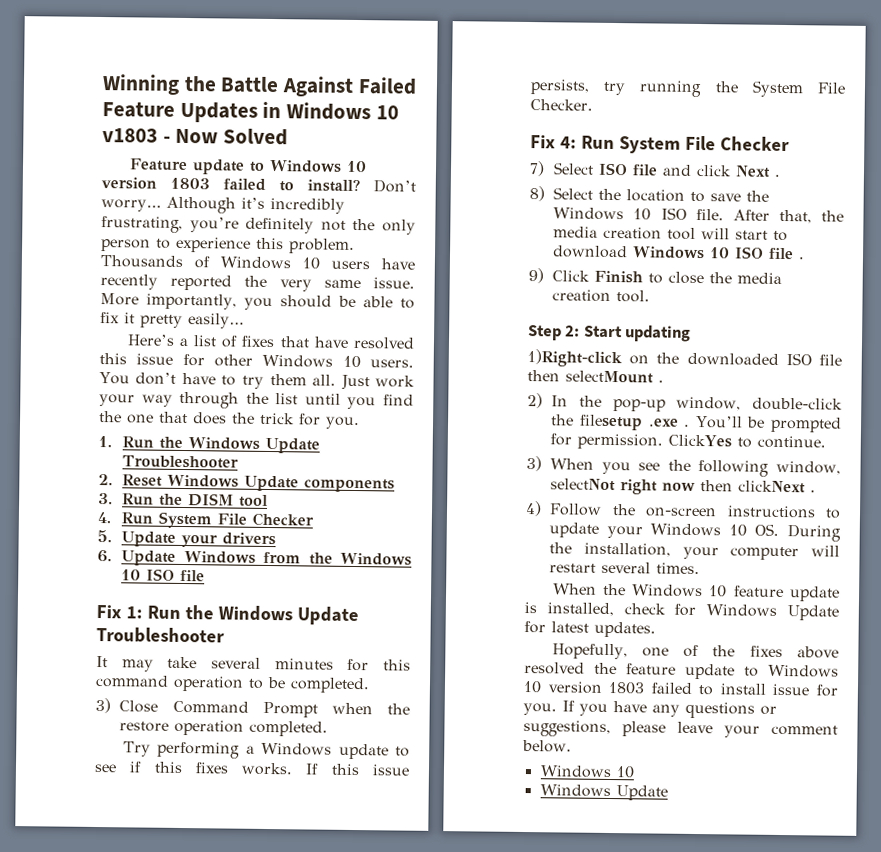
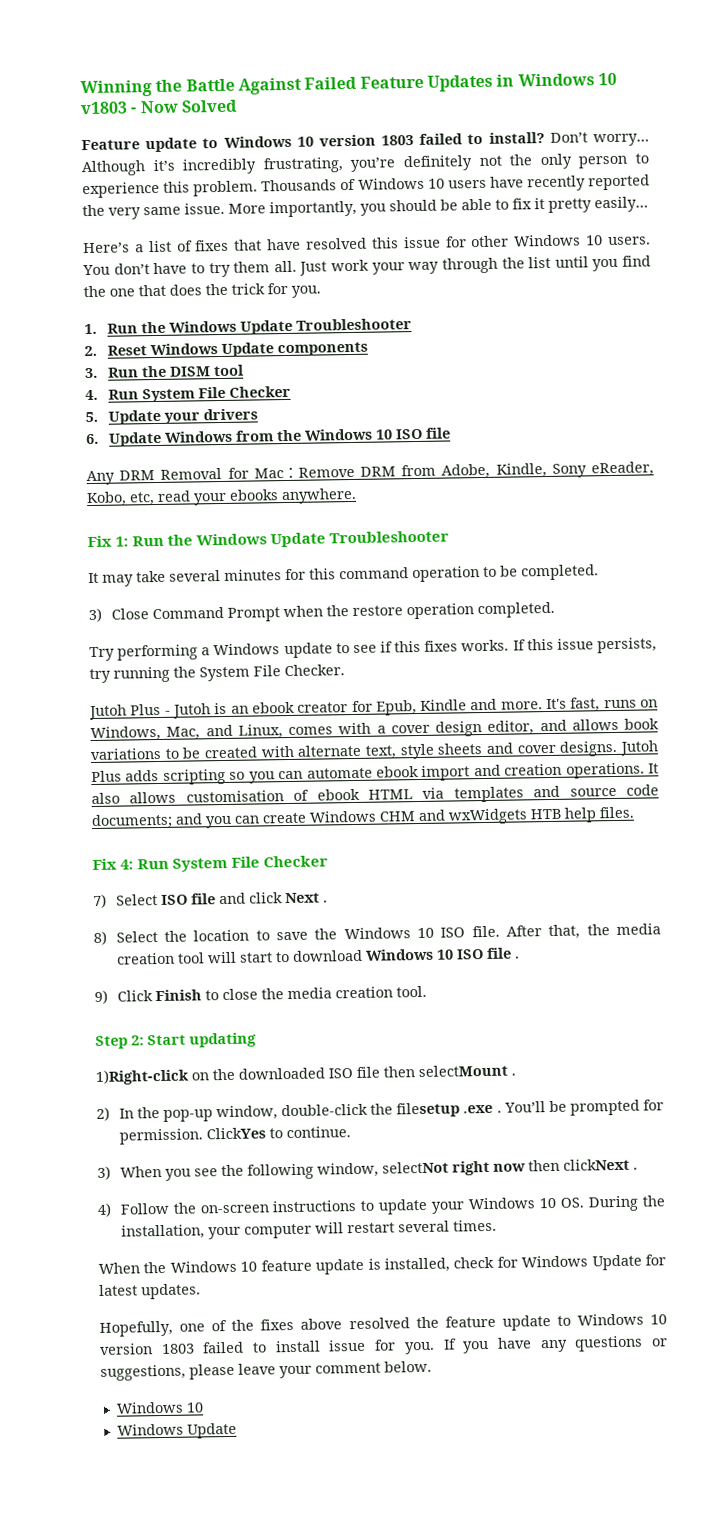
+ Any DRM Removal for Mac：Remove DRM from Adobe, Kindle, Sony eReader, Kobo, etc, read your ebooks anywhere.
+ Jutoh Plus - Jutoh is an ebook creator for Epub, Kindle and more. It's fast, runs on Windows, Mac, and Linux, comes with a cover design editor, and allows book variations to be created with alternate text, style sheets and cover designs. Jutoh Plus adds scripting so you can automate ebook import and creation operations. It also allows customisation of ebook HTML via templates and source code documents; and you can create Windows CHM and wxWidgets HTB help files.

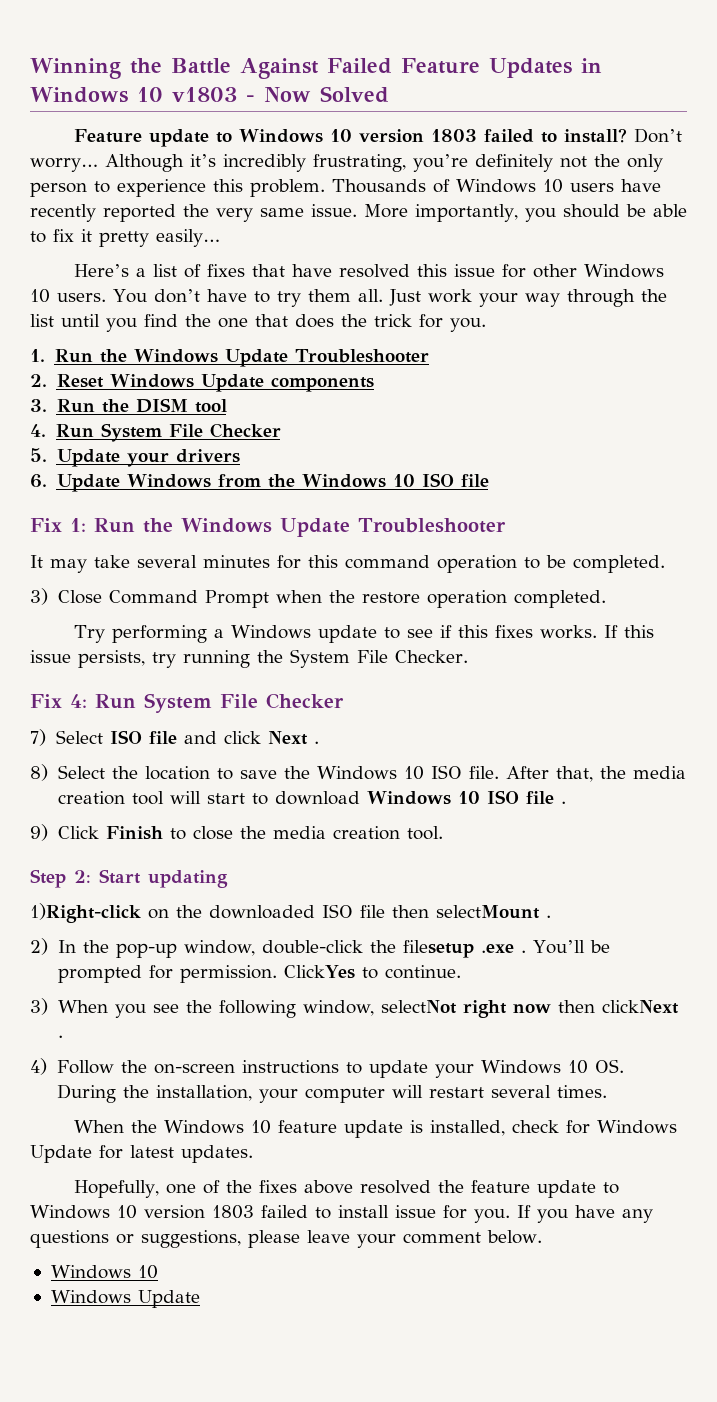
- Any DRM Removal for Mac：Remove DRM from Adobe, Kindle, Sony eReader, Kobo, etc, read your ebooks anywhere.
- Jutoh Plus - Jutoh is an ebook creator for Epub, Kindle and more. It's fast, runs on Windows, Mac, and Linux, comes with a cover design editor, and allows book variations to be created with alternate text, style sheets and cover designs. Jutoh Plus adds scripting so you can automate ebook import and creation operations. It also allows customisation of ebook HTML via templates and source code documents; and you can create Windows CHM and wxWidgets HTB help files.

